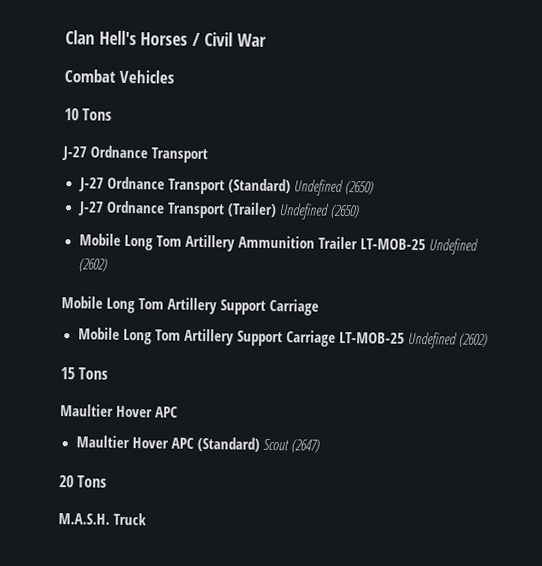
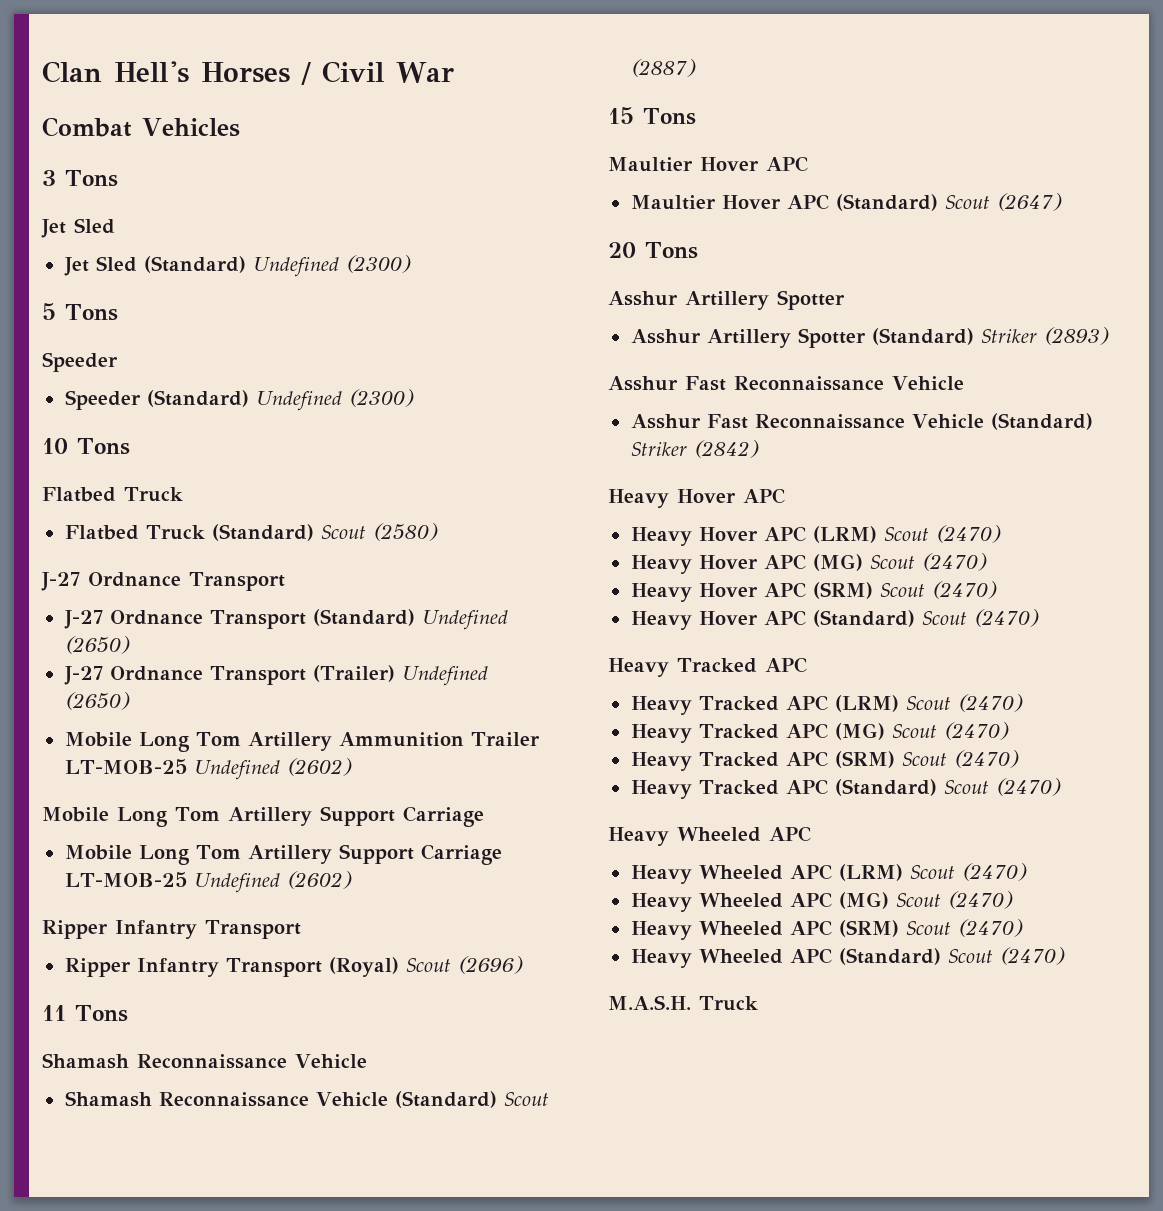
+ 3 Tons
+ Jet Sled
+ Jet Sled (Standard) Undefined (2300)
+ 5 Tons
+ Speeder
+ Speeder (Standard) Undefined (2300)
  10 Tons
+ Flatbed Truck
+ Flatbed Truck (Standard) Scout (2580)
  Mobile Long Tom Artillery Support Carriage LT-MOB-25 Undefined (2602)
+ Ripper Infantry Transport
+ Ripper Infantry Transport (Royal) Scout (2696)
+ 11 Tons
+ Shamash Reconnaissance Vehicle
+ Shamash Reconnaissance Vehicle (Standard) Scout (2887)
  20 Tons
+ Asshur Artillery Spotter
+ Asshur Artillery Spotter (Standard) Striker (2893)
+ Asshur Fast Reconnaissance Vehicle
+ Asshur Fast Reconnaissance Vehicle (Standard) Striker (2842)
+ Heavy Hover APC
+ Heavy Hover APC (LRM) Scout (2470)
+ Heavy Hover APC (MG) Scout (2470)
+ Heavy Hover APC (SRM) Scout (2470)
+ Heavy Hover APC (Standard) Scout (2470)
+ Heavy Tracked APC
+ Heavy Tracked APC (LRM) Scout (2470)
+ Heavy Tracked APC (MG) Scout (2470)
+ Heavy Tracked APC (SRM) Scout (2470)
+ Heavy Tracked APC (Standard) Scout (2470)
+ Heavy Wheeled APC
+ Heavy Wheeled APC (LRM) Scout (2470)
+ Heavy Wheeled APC (MG) Scout (2470)
+ Heavy Wheeled APC (SRM) Scout (2470)
+ Heavy Wheeled APC (Standard) Scout (2470)

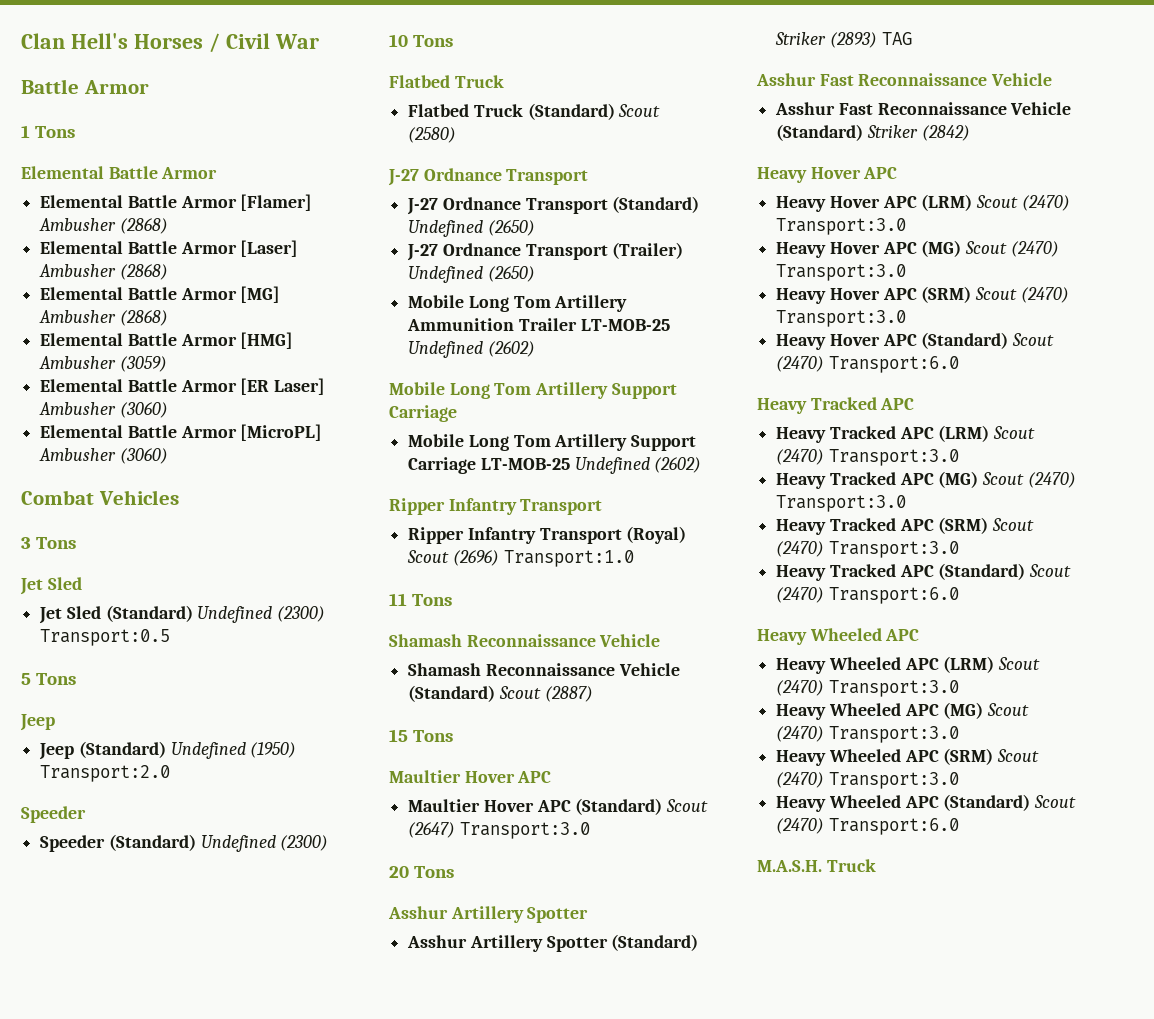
  Clan Hell's Horses / Civil War
+ Battle Armor
+ 1 Tons
+ Elemental Battle Armor
+ Elemental Battle Armor [Flamer] Ambusher (2868)
+ Elemental Battle Armor [Laser] Ambusher (2868)
+ Elemental Battle Armor [MG] Ambusher (2868)
+ Elemental Battle Armor [HMG] Ambusher (3059)
+ Elemental Battle Armor [ER Laser] Ambusher (3060)
+ Elemental Battle Armor [MicroPL] Ambusher (3060)
- Jet Sled (Standard) Undefined (2300)
+ Jet Sled (Standard) Undefined (2300) Transport:0.5
  5 Tons
+ Jeep
+ Jeep (Standard) Undefined (1950) Transport:2.0
- Ripper Infantry Transport (Royal) Scout (2696)
+ Ripper Infantry Transport (Royal) Scout (2696) Transport:1.0
- Maultier Hover APC (Standard) Scout (2647)
+ Maultier Hover APC (Standard) Scout (2647) Transport:3.0
- Asshur Artillery Spotter (Standard) Striker (2893)
+ Asshur Artillery Spotter (Standard) Striker (2893) TAG
- Heavy Hover APC (LRM) Scout (2470)
+ Heavy Hover APC (LRM) Scout (2470) Transport:3.0
- Heavy Hover APC (MG) Scout (2470)
+ Heavy Hover APC (MG) Scout (2470) Transport:3.0
- Heavy Hover APC (SRM) Scout (2470)
+ Heavy Hover APC (SRM) Scout (2470) Transport:3.0
- Heavy Hover APC (Standard) Scout (2470)
+ Heavy Hover APC (Standard) Scout (2470) Transport:6.0
- Heavy Tracked APC (LRM) Scout (2470)
+ Heavy Tracked APC (LRM) Scout (2470) Transport:3.0
- Heavy Tracked APC (MG) Scout (2470)
+ Heavy Tracked APC (MG) Scout (2470) Transport:3.0
- Heavy Tracked APC (SRM) Scout (2470)
+ Heavy Tracked APC (SRM) Scout (2470) Transport:3.0
- Heavy Tracked APC (Standard) Scout (2470)
+ Heavy Tracked APC (Standard) Scout (2470) Transport:6.0
- Heavy Wheeled APC (LRM) Scout (2470)
+ Heavy Wheeled APC (LRM) Scout (2470) Transport:3.0
- Heavy Wheeled APC (MG) Scout (2470)
+ Heavy Wheeled APC (MG) Scout (2470) Transport:3.0
- Heavy Wheeled APC (SRM) Scout (2470)
+ Heavy Wheeled APC (SRM) Scout (2470) Transport:3.0
- Heavy Wheeled APC (Standard) Scout (2470)
+ Heavy Wheeled APC (Standard) Scout (2470) Transport:6.0

